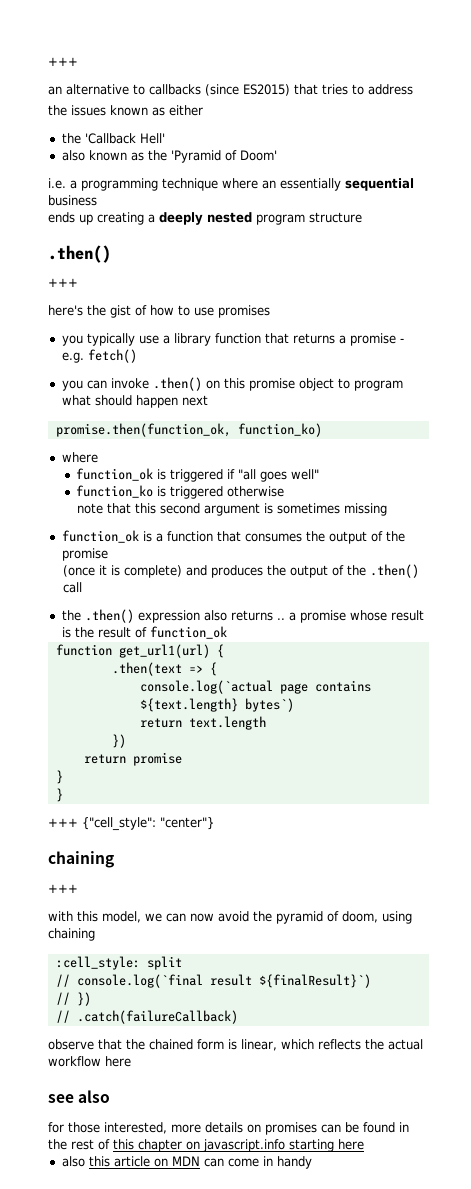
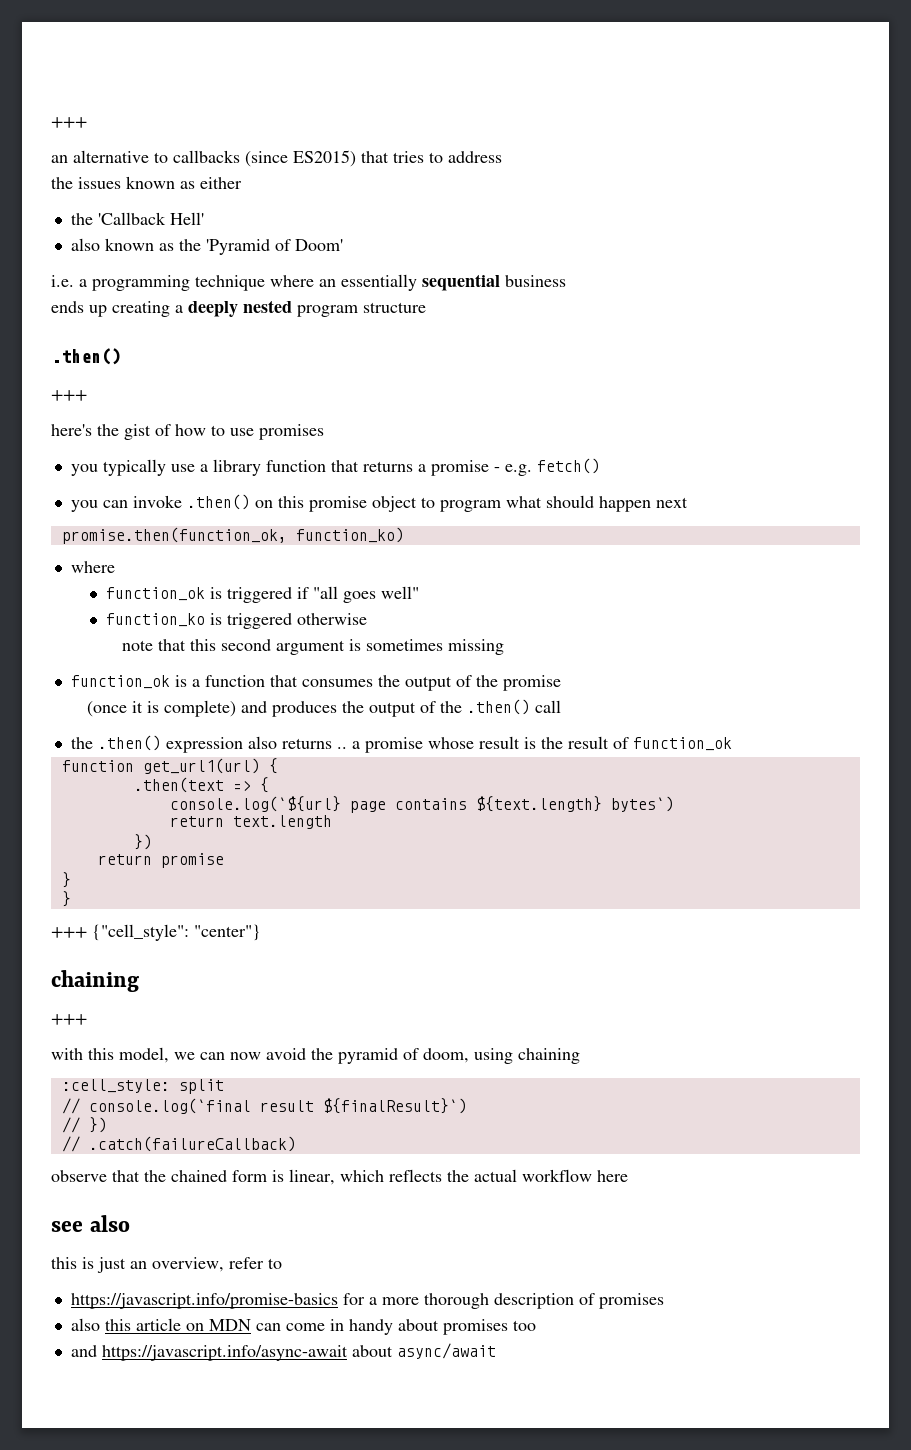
- console.log(`actual page contains ${text.length} bytes`)
+ console.log(`${url} page contains ${text.length} bytes`)
- for those interested, more details on promises can be found in the rest of this chapter on javascript.info starting here
+ this is just an overview, refer to
+ https://javascript.info/promise-basics for a more thorough description of promises
- also this article on MDN can come in handy
+ also this article on MDN can come in handy about promises too
+ and https://javascript.info/async-await about async/await

